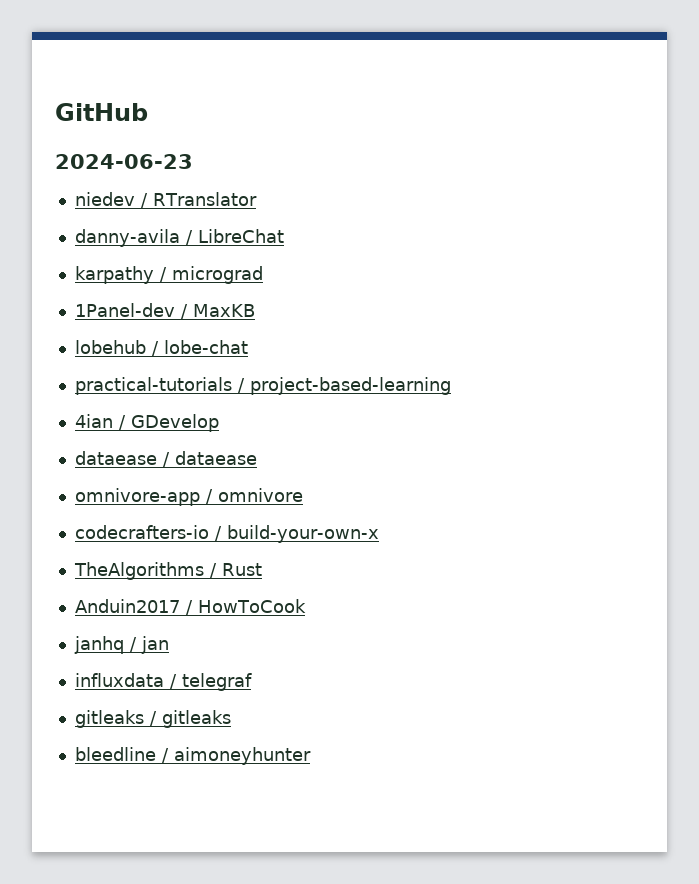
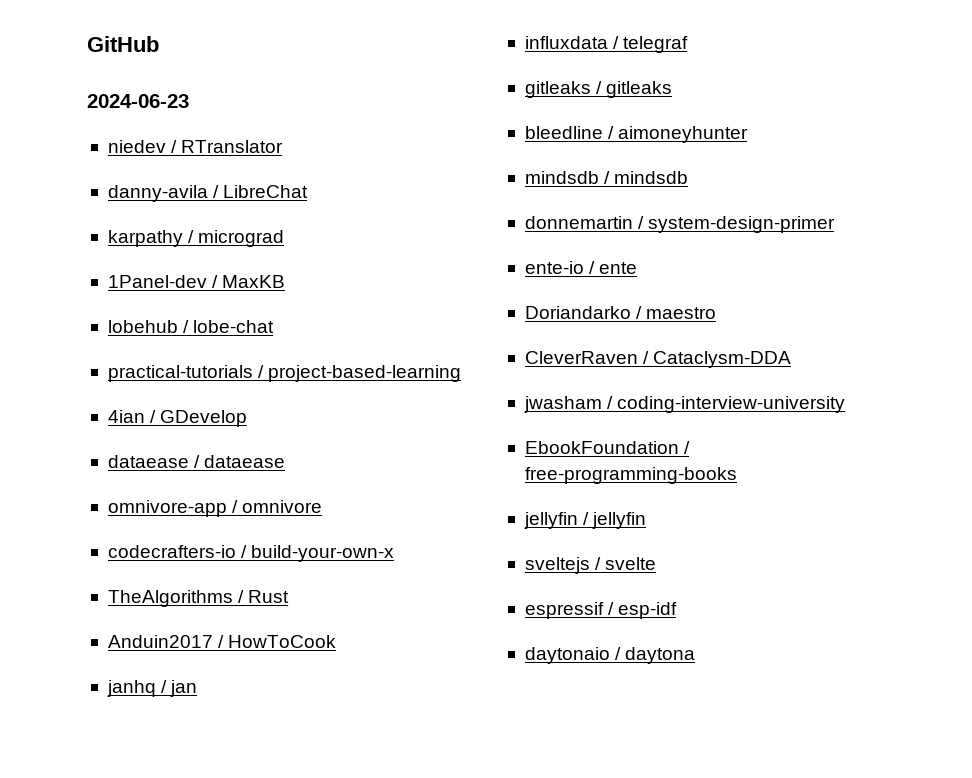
+ mindsdb / mindsdb
+ donnemartin / system-design-primer
+ ente-io / ente
+ Doriandarko / maestro
+ CleverRaven / Cataclysm-DDA
+ jwasham / coding-interview-university
+ EbookFoundation / free-programming-books
+ jellyfin / jellyfin
+ sveltejs / svelte
+ espressif / esp-idf
+ daytonaio / daytona

